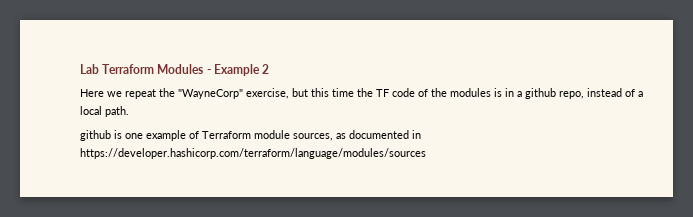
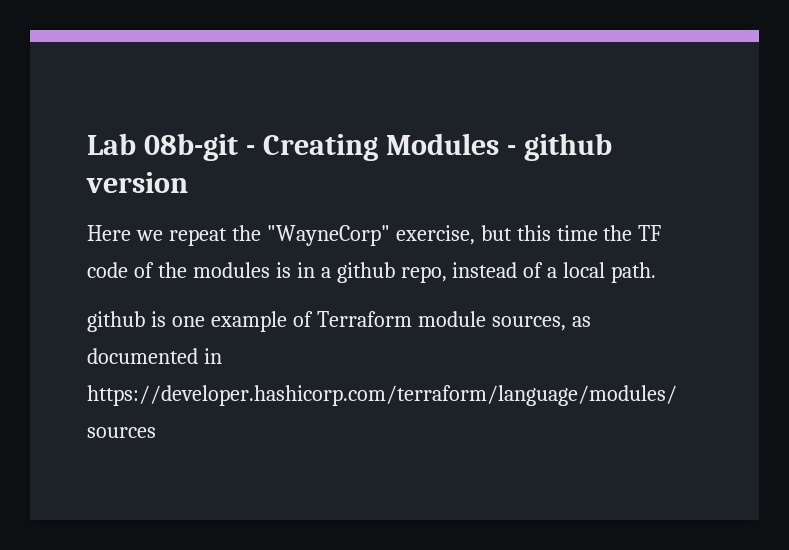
- Lab Terraform Modules - Example 2
+ Lab 08b-git - Creating Modules - github version

